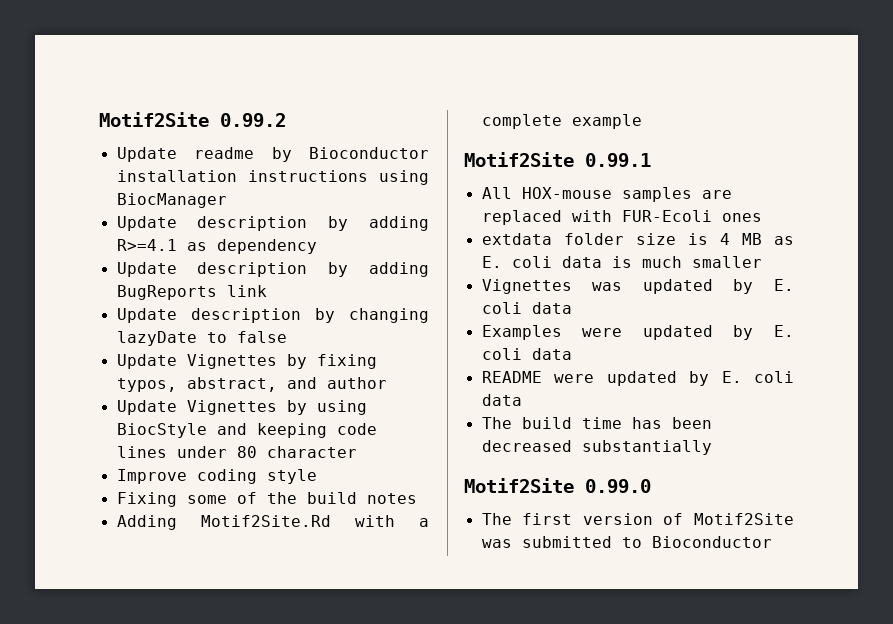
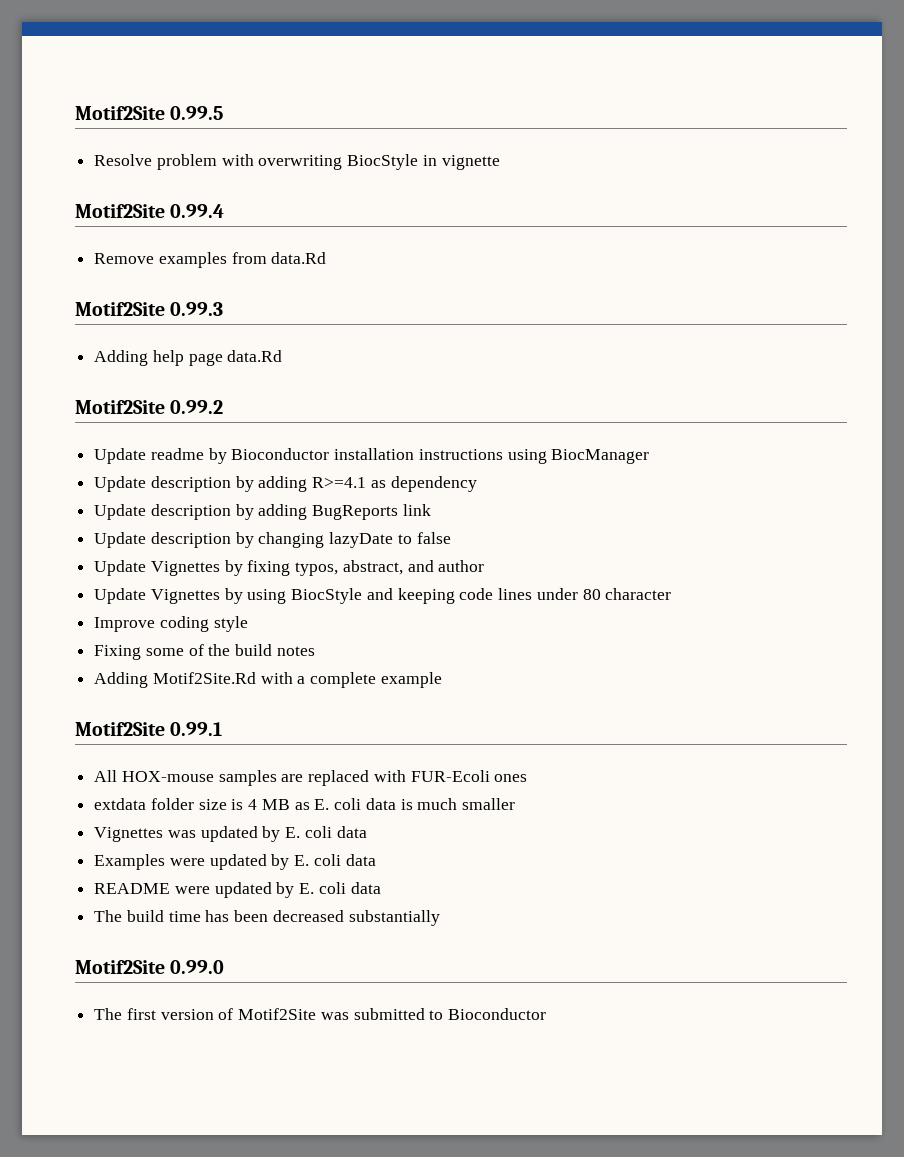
+ Motif2Site 0.99.5
+ Resolve problem with overwriting BiocStyle in vignette
+ Motif2Site 0.99.4
+ Remove examples from data.Rd
+ Motif2Site 0.99.3
+ Adding help page data.Rd

